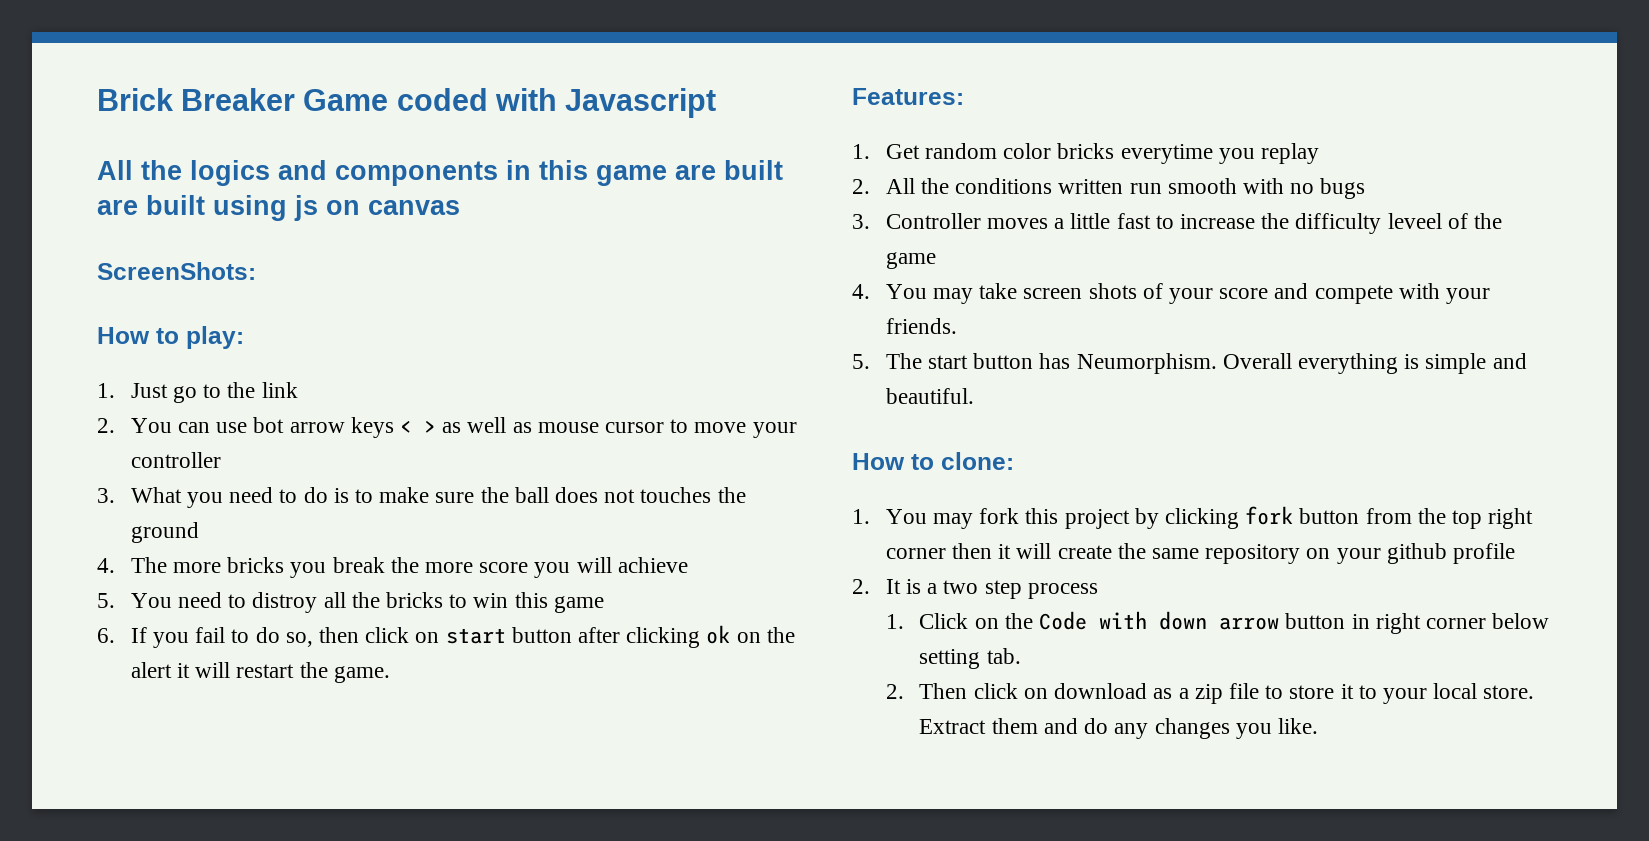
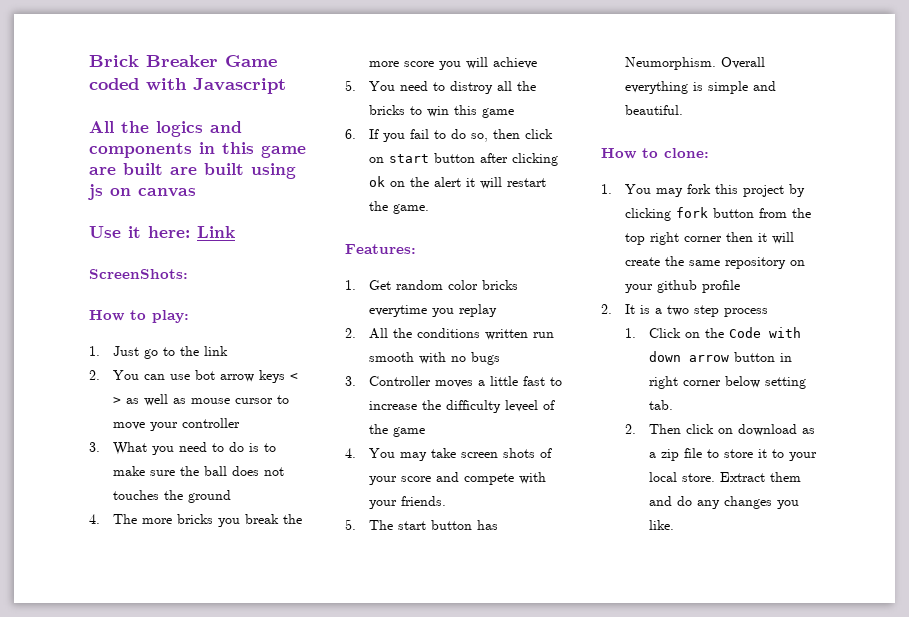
+ Use it here: Link

